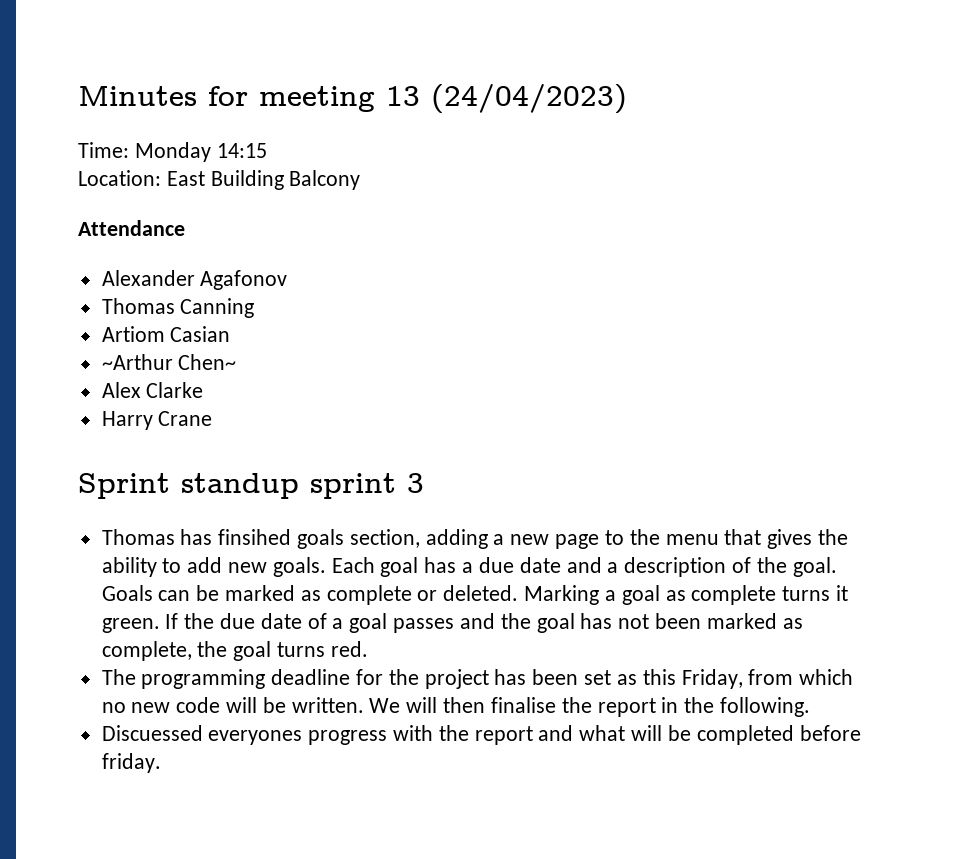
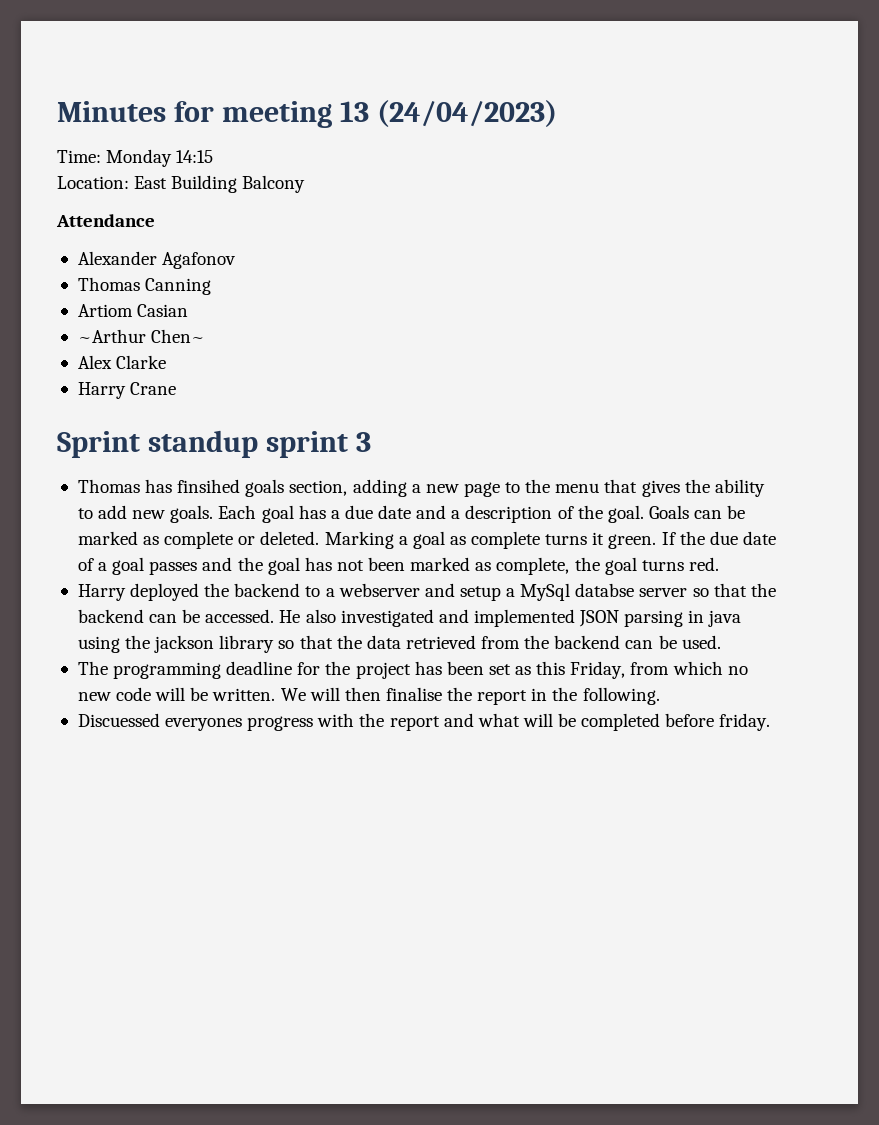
+ Harry deployed the backend to a webserver and setup a MySql databse server so that the backend can be accessed. He also investigated and implemented JSON parsing in java using the jackson library so that the data retrieved from the backend can be used.

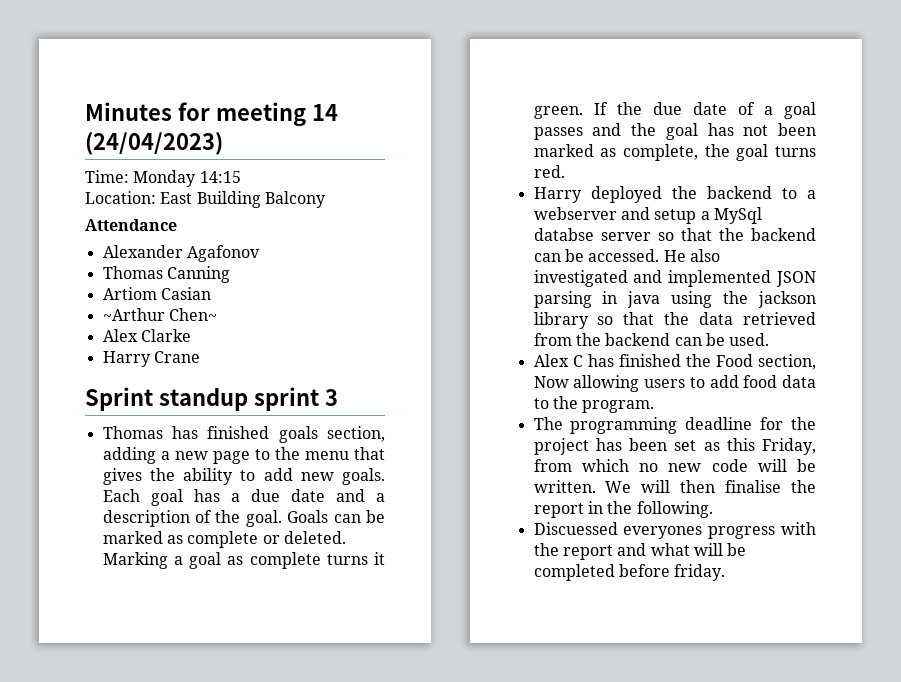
- Minutes for meeting 13 (24/04/2023)
+ Minutes for meeting 14 (24/04/2023)
- Thomas has finsihed goals section, adding a new page to the menu that gives the ability to add new goals.
+ Thomas has finished goals section, adding a new page to the menu that gives the ability to add new goals.
+ Alex C has finished the Food section, Now allowing users to add food data to the program.

